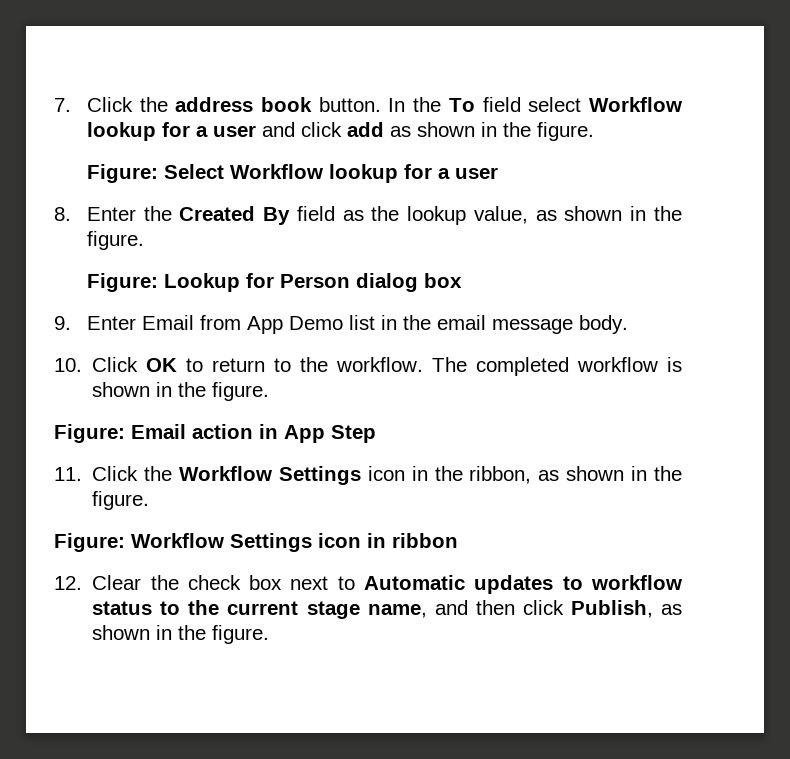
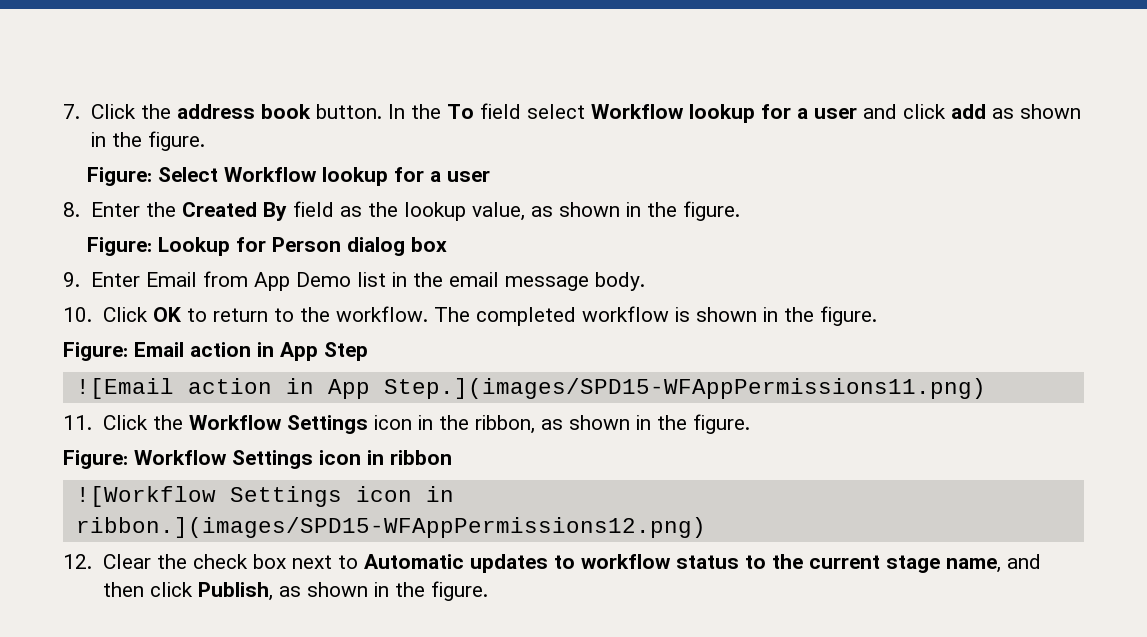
+ ![Email action in App Step.](images/SPD15-WFAppPermissions11.png)
+ ![Workflow Settings icon in ribbon.](images/SPD15-WFAppPermissions12.png)

